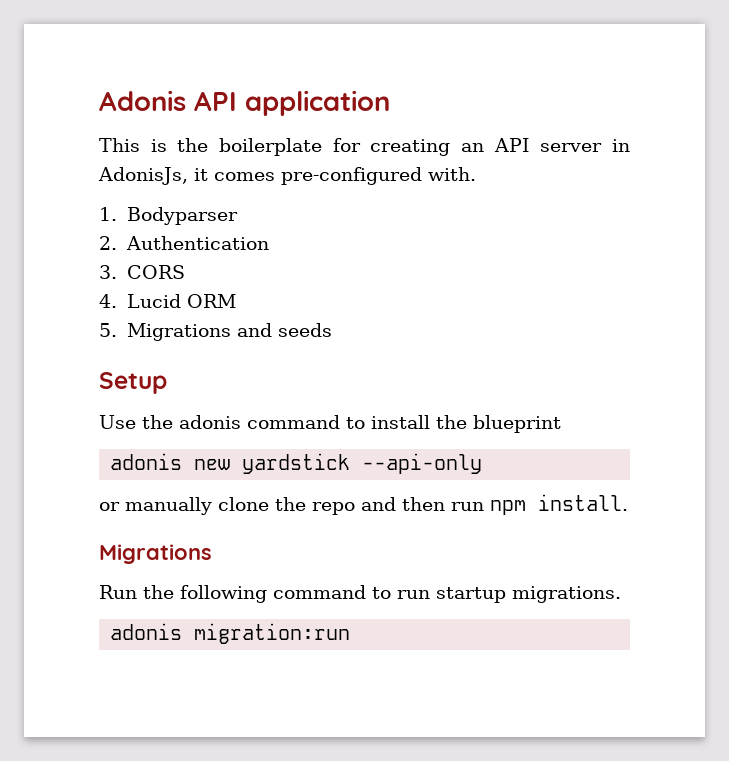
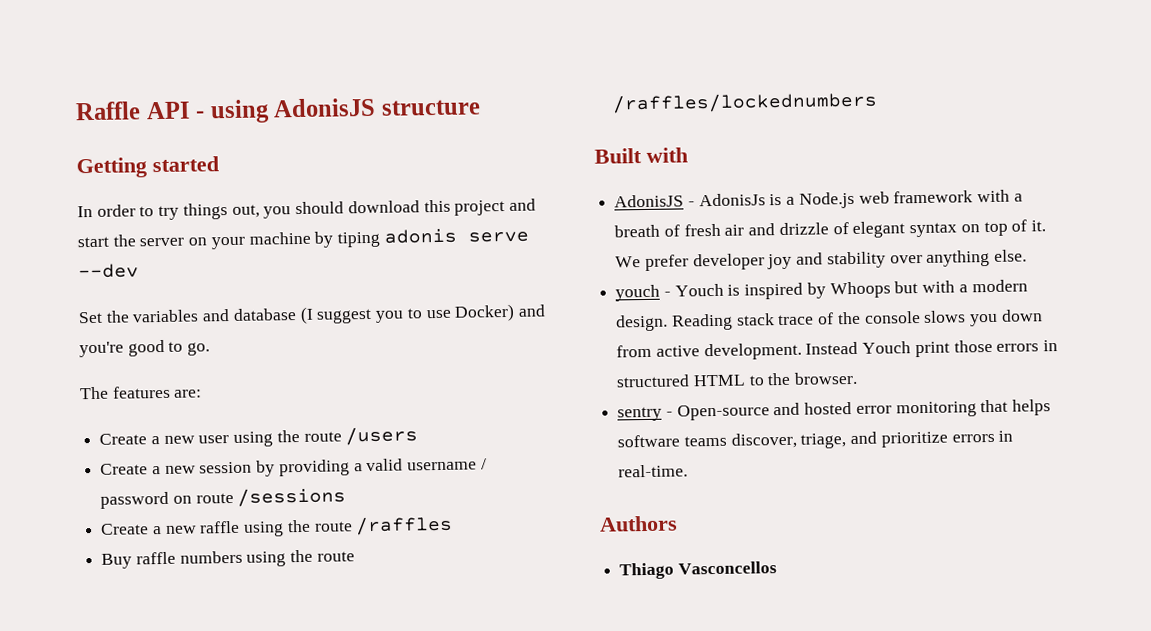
- Adonis API application
- This is the boilerplate for creating an API server in AdonisJs, it comes pre-configured with.
- 1. Bodyparser
- 2. Authentication
- 3. CORS
- 4. Lucid ORM
- 5. Migrations and seeds
- Setup
- Use the adonis command to install the blueprint
- adonis new yardstick --api-only
- or manually clone the repo and then run npm install.
- Migrations
- Run the following command to run startup migrations.
- adonis migration:run
+ Raffle API - using AdonisJS structure
+ Getting started
+ In order to try things out, you should download this project and start the server on your machine by tiping adonis serve --dev
+ Set the variables and database (I suggest you to use Docker) and you're good to go.
+ The features are:
+ Create a new user using the route /users
+ Create a new session by providing a valid username / password on route /sessions
+ Create a new raffle using the route /raffles
+ Buy raffle numbers using the route /raffles/lockednumbers
+ Built with
+ AdonisJS - AdonisJs is a Node.js web framework with a breath of fresh air and drizzle of elegant syntax on top of it. We prefer developer joy and stability over anything else.
+ youch - Youch is inspired by Whoops but with a modern design. Reading stack trace of the console slows you down from active development. Instead Youch print those errors in structured HTML to the browser.
+ sentry - Open-source and hosted error monitoring that helps software teams discover, triage, and prioritize errors in real-time.
+ Authors
+ Thiago Vasconcellos

